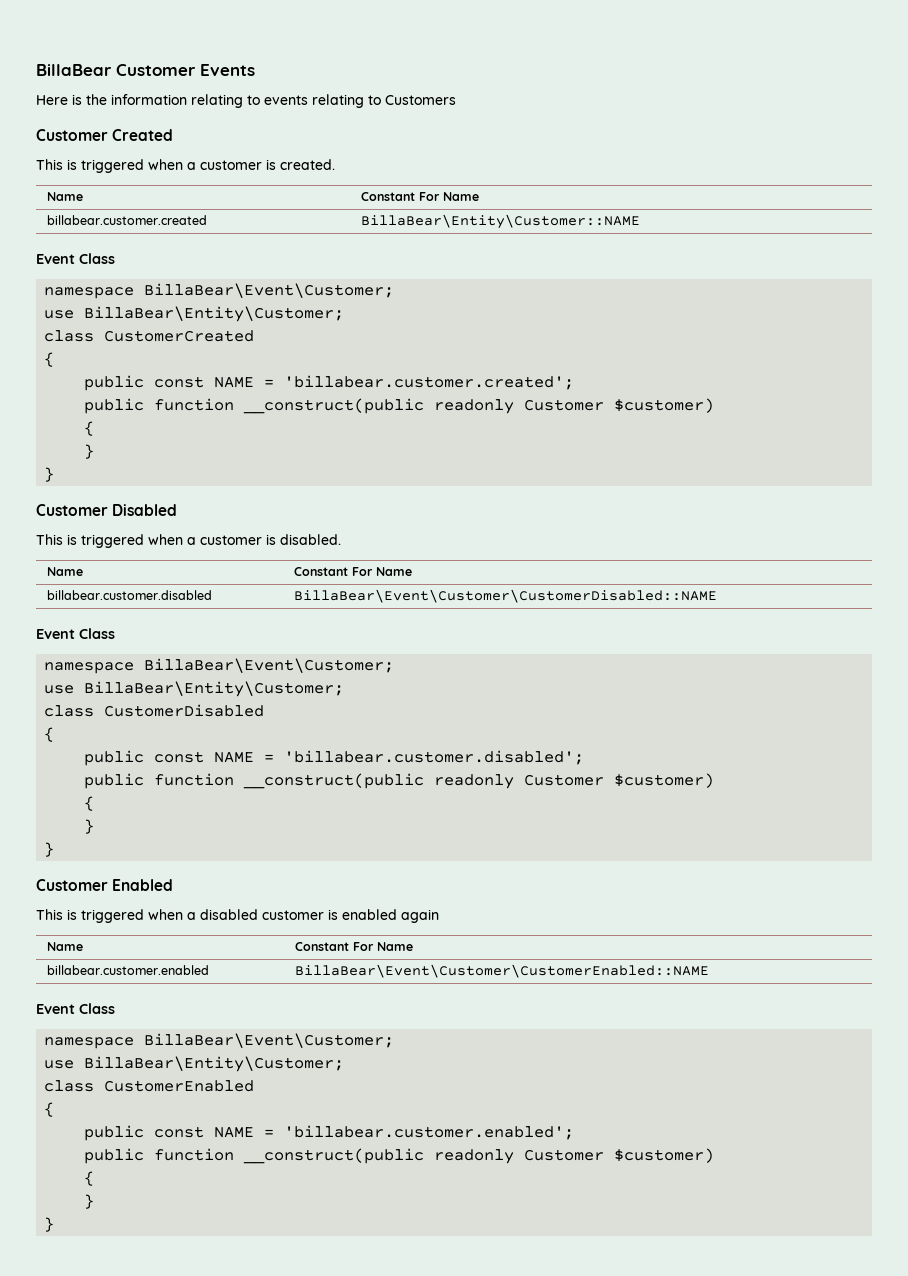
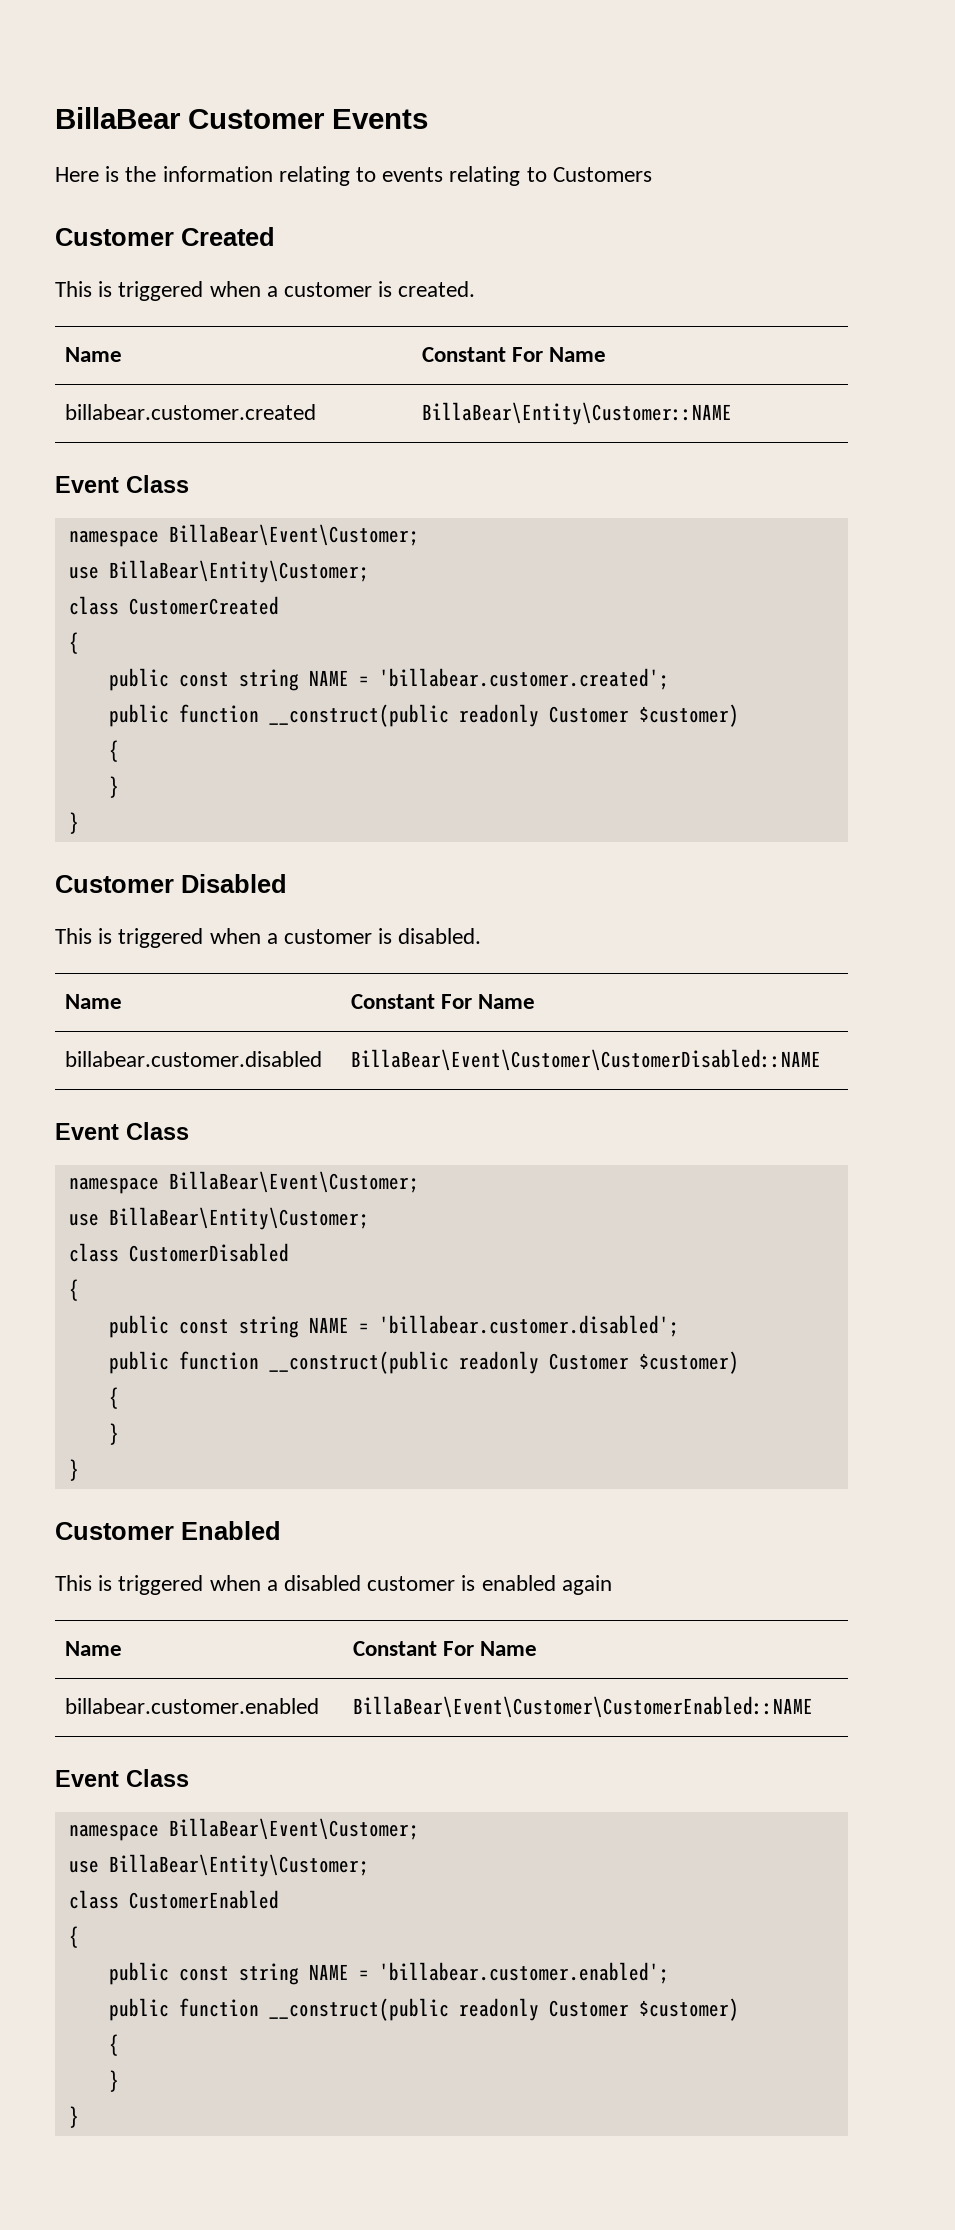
- public const NAME = 'billabear.customer.created';
+ public const string NAME = 'billabear.customer.created';
- public const NAME = 'billabear.customer.disabled';
+ public const string NAME = 'billabear.customer.disabled';
- public const NAME = 'billabear.customer.enabled';
+ public const string NAME = 'billabear.customer.enabled';

